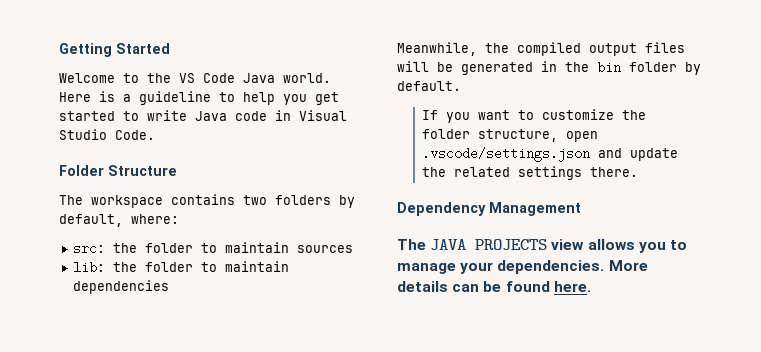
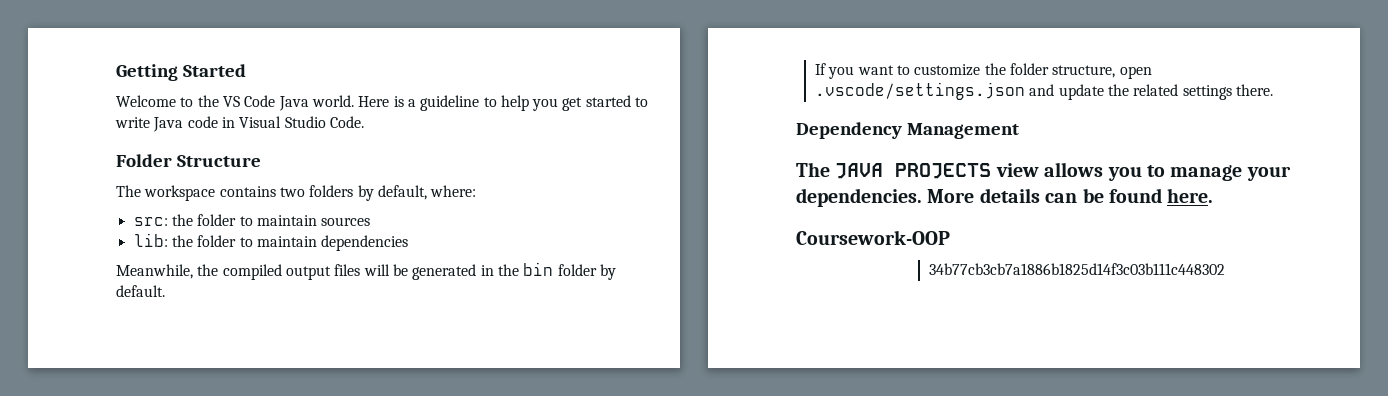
+ Coursework-OOP
+ 34b77cb3cb7a1886b1825d14f3c03b111c448302

